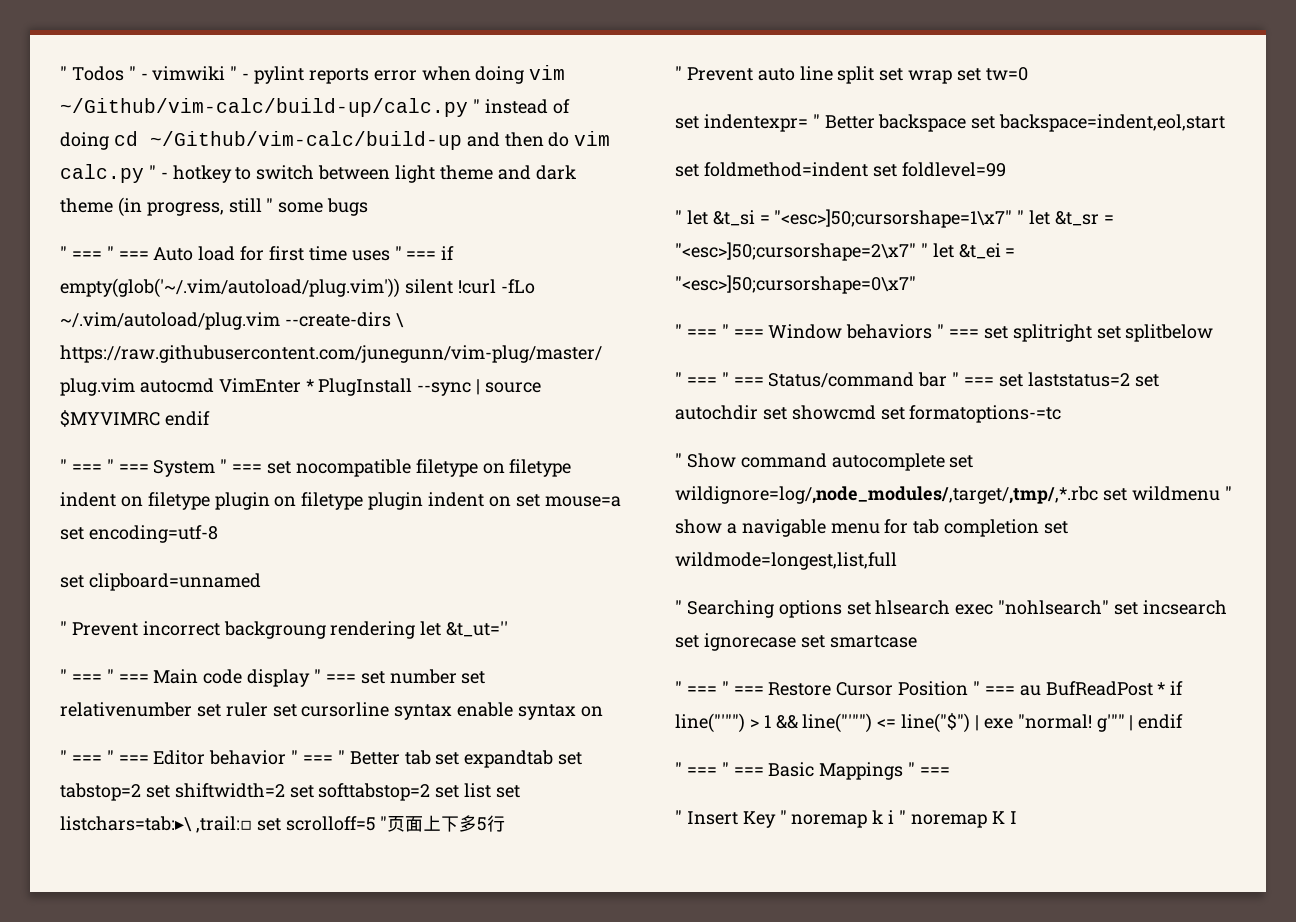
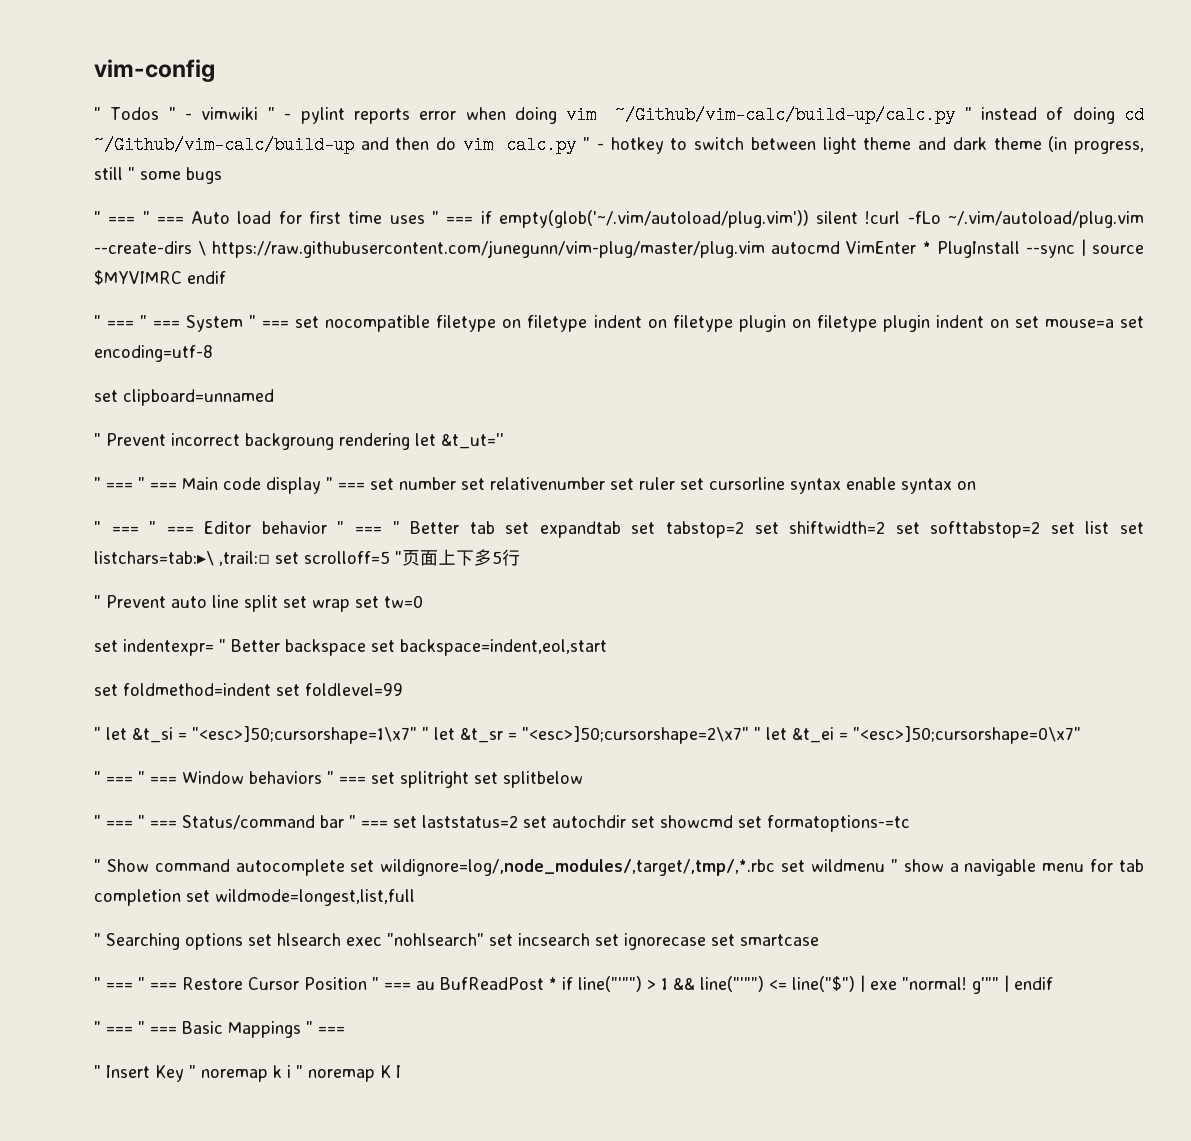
+ vim-config

